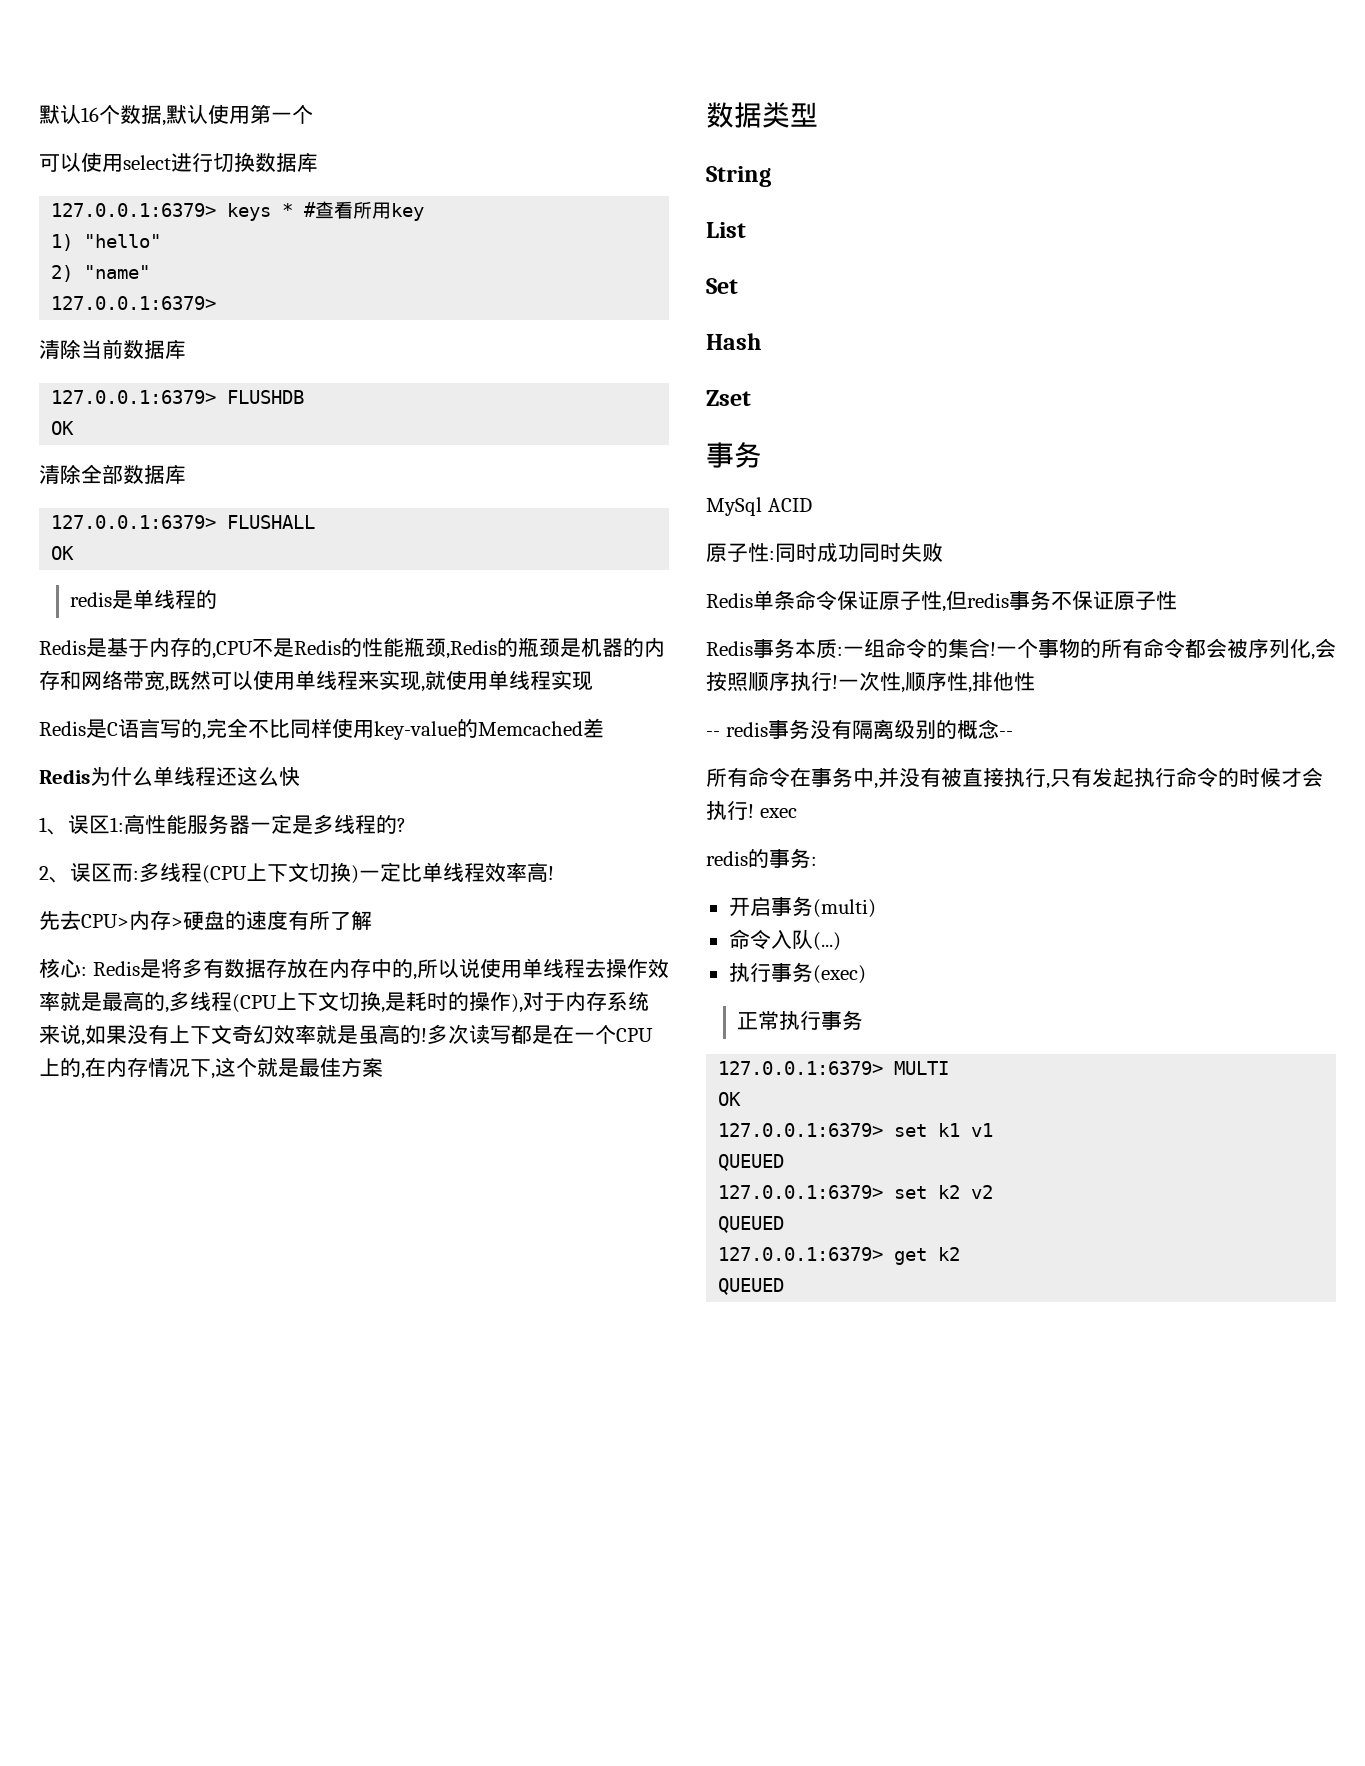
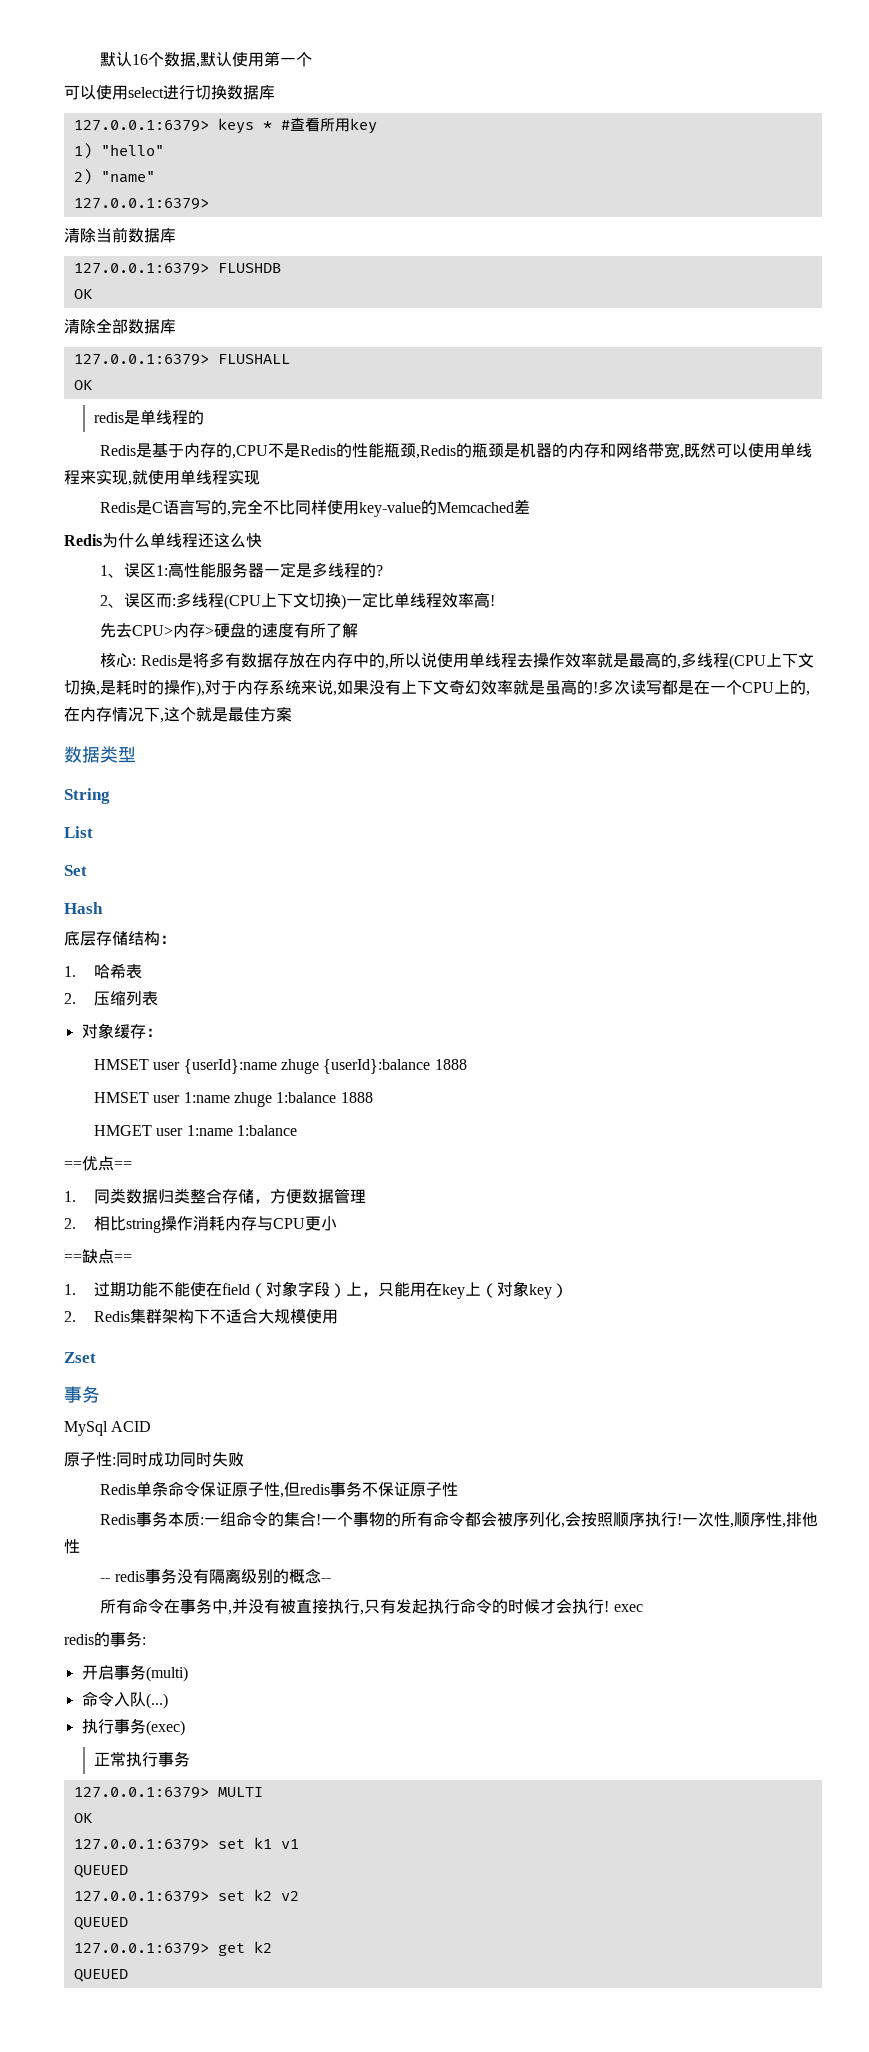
+ 底层存储结构：
+ 1.哈希表
+ 2.压缩列表
+ 对象缓存：
+ HMSET user {userId}:name zhuge {userId}:balance 1888
+ HMSET user 1:name zhuge 1:balance 1888
+ HMGET user 1:name 1:balance
+ ==优点==
+ 1.同类数据归类整合存储，方便数据管理
+ 2.相比string操作消耗内存与CPU更小
+ ==缺点==
+ 1.过期功能不能使在field（对象字段）上，只能用在key上（对象key）
+ 2. Redis集群架构下不适合大规模使用

